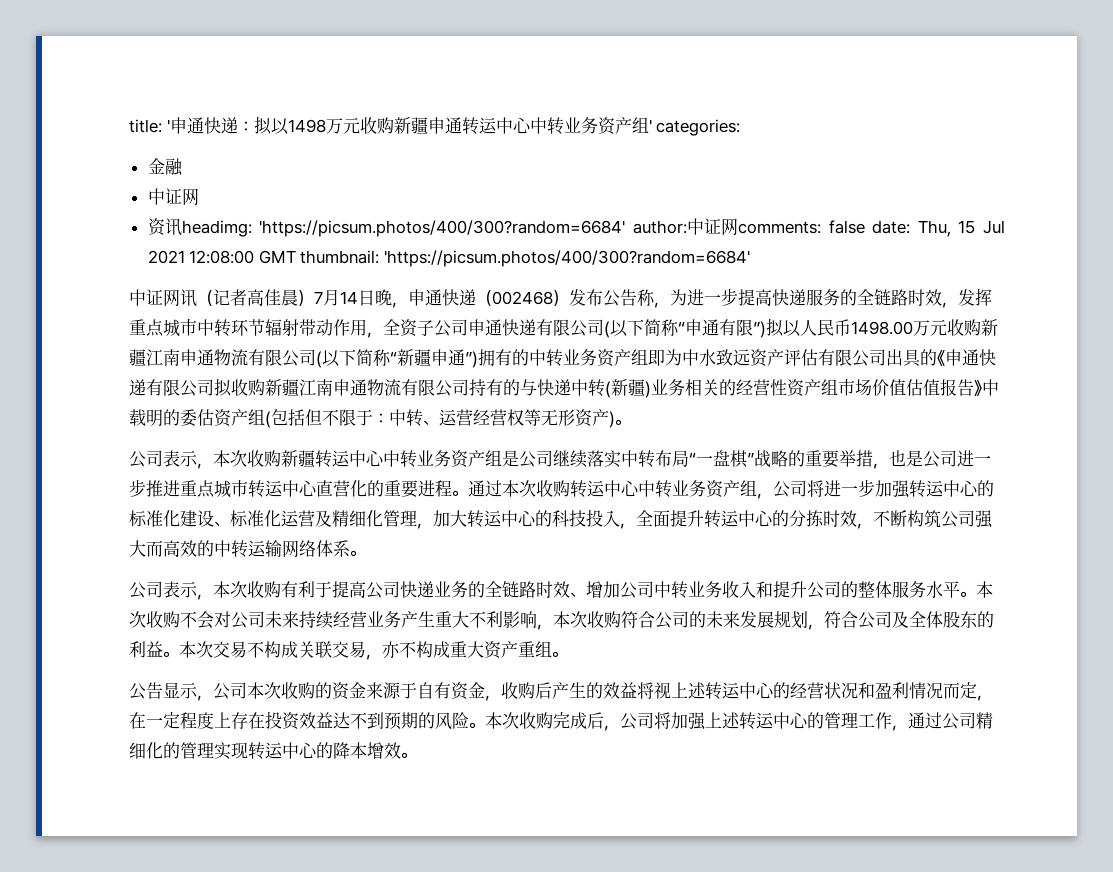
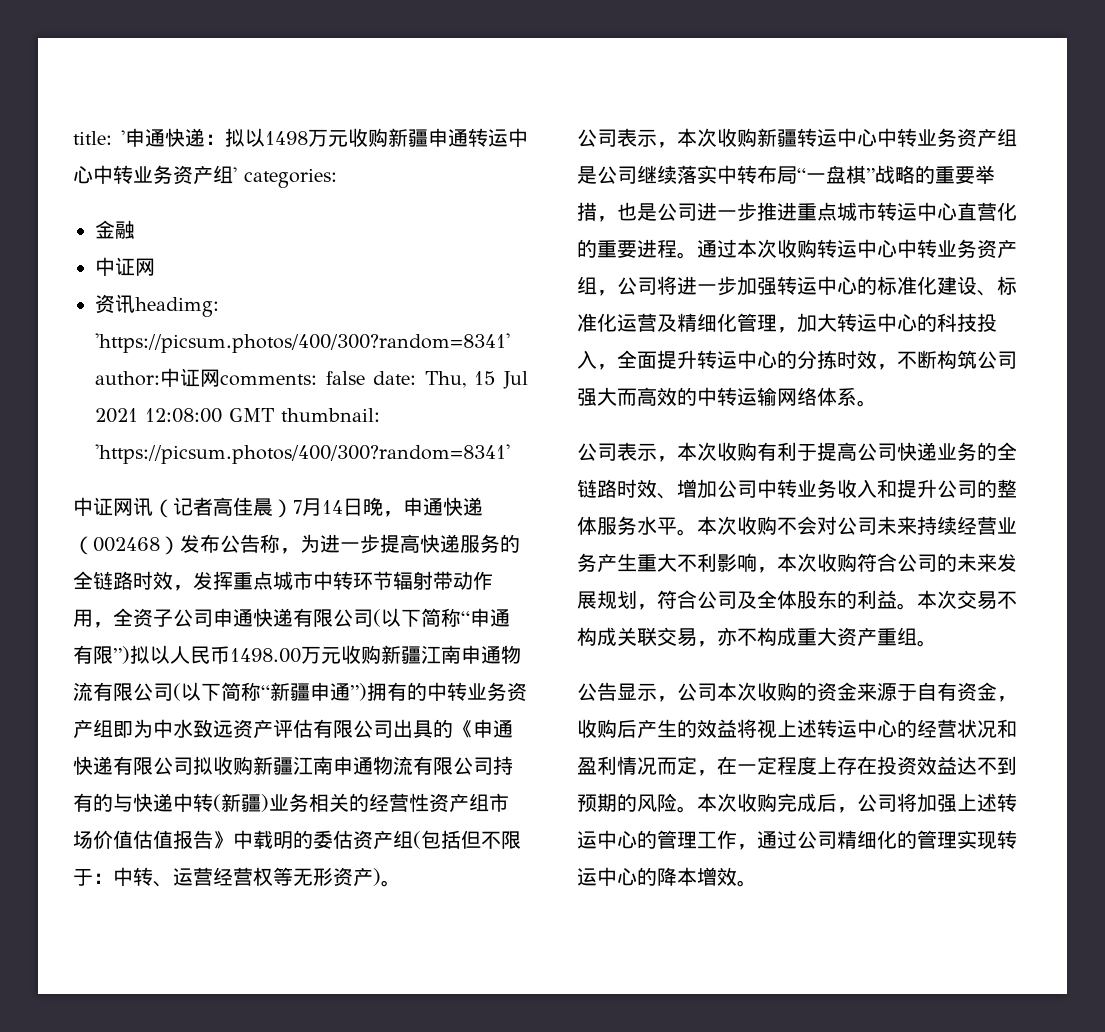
- 资讯headimg: 'https://picsum.photos/400/300?random=6684' author:中证网comments: false date: Thu, 15 Jul 2021 12:08:00 GMT thumbnail: 'https://picsum.photos/400/300?random=6684'
+ 资讯headimg: 'https://picsum.photos/400/300?random=8341' author:中证网comments: false date: Thu, 15 Jul 2021 12:08:00 GMT thumbnail: 'https://picsum.photos/400/300?random=8341'

